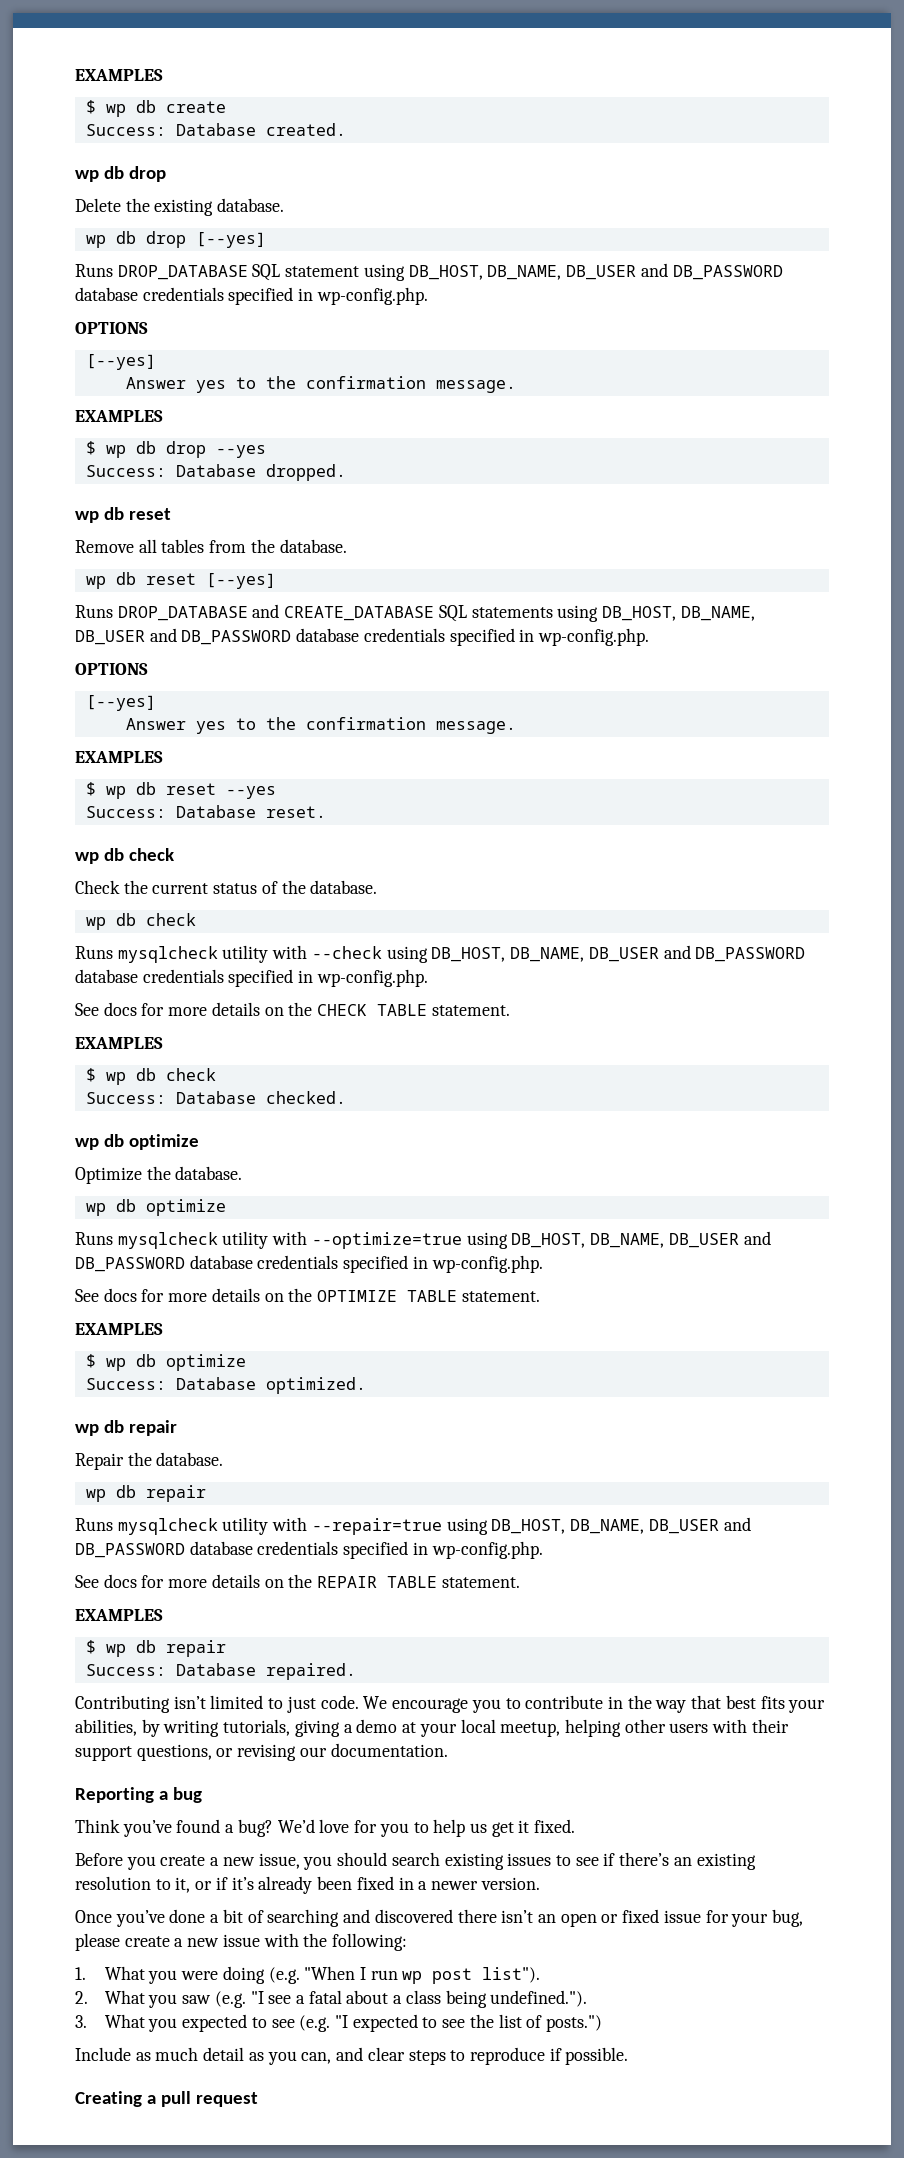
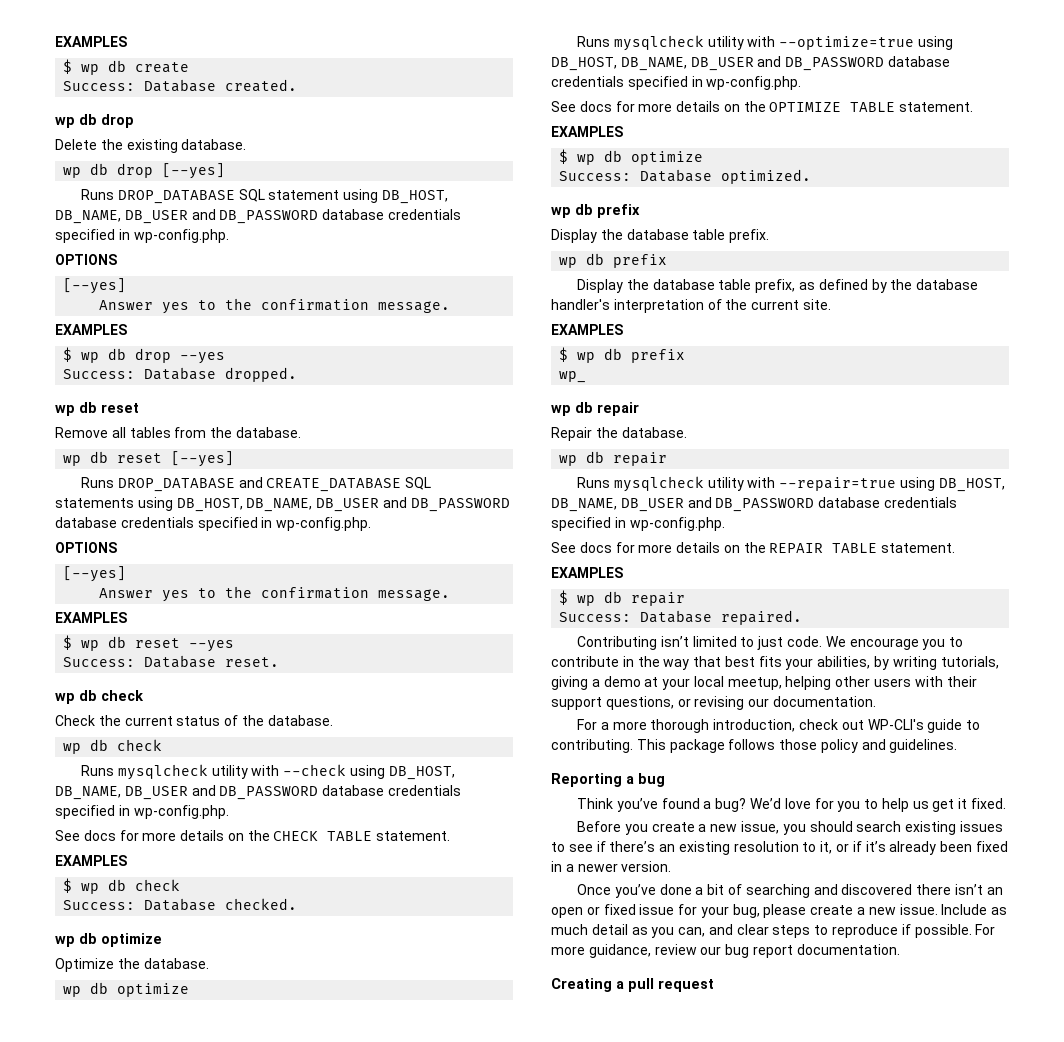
  Success: Database optimized.
+ wp db prefix
+ Display the database table prefix.
+ wp db prefix
+ Display the database table prefix, as defined by the database handler's interpretation of the current site.
+ EXAMPLES
+ $ wp db prefix
+ wp_
+ For a more thorough introduction, check out WP-CLI's guide to contributing. This package follows those policy and guidelines.
- Once you’ve done a bit of searching and discovered there isn’t an open or fixed issue for your bug, please create a new issue with the following:
- 1. What you were doing (e.g. "When I run wp post list").
- 2. What you saw (e.g. "I see a fatal about a class being undefined.").
- 3. What you expected to see (e.g. "I expected to see the list of posts.")
- Include as much detail as you can, and clear steps to reproduce if possible.
+ Once you’ve done a bit of searching and discovered there isn’t an open or fixed issue for your bug, please create a new issue. Include as much detail as you can, and clear steps to reproduce if possible. For more guidance, review our bug report documentation.

